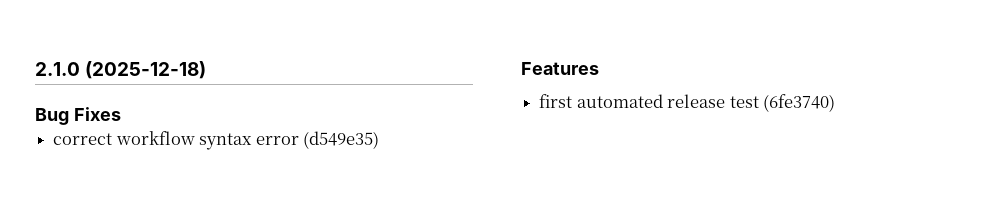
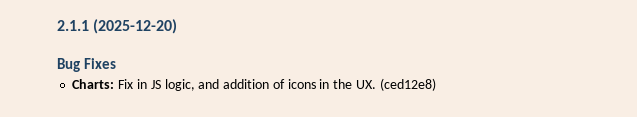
- 2.1.0 (2025-12-18)
+ 2.1.1 (2025-12-20)
- correct workflow syntax error (d549e35)
- Features
- first automated release test (6fe3740)
+ Charts: Fix in JS logic, and addition of icons in the UX. (ced12e8)

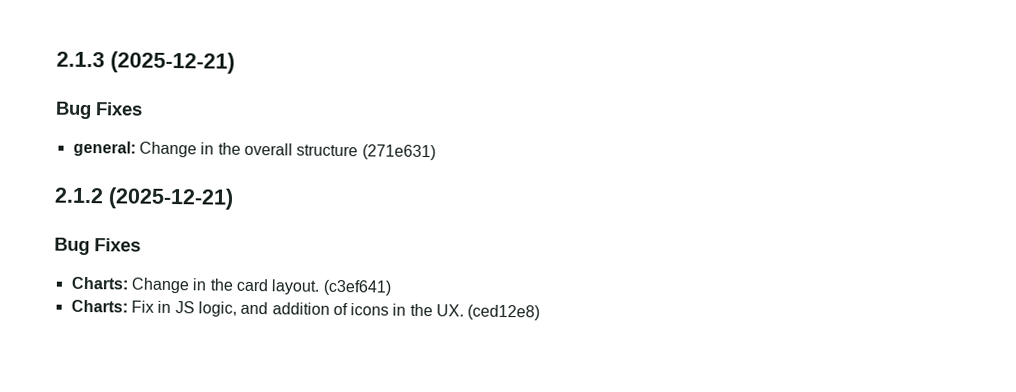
- 2.1.1 (2025-12-20)
+ 2.1.3 (2025-12-21)
  Bug Fixes
+ general: Change in the overall structure (271e631)
+ 2.1.2 (2025-12-21)
+ Bug Fixes
+ Charts: Change in the card layout. (c3ef641)

